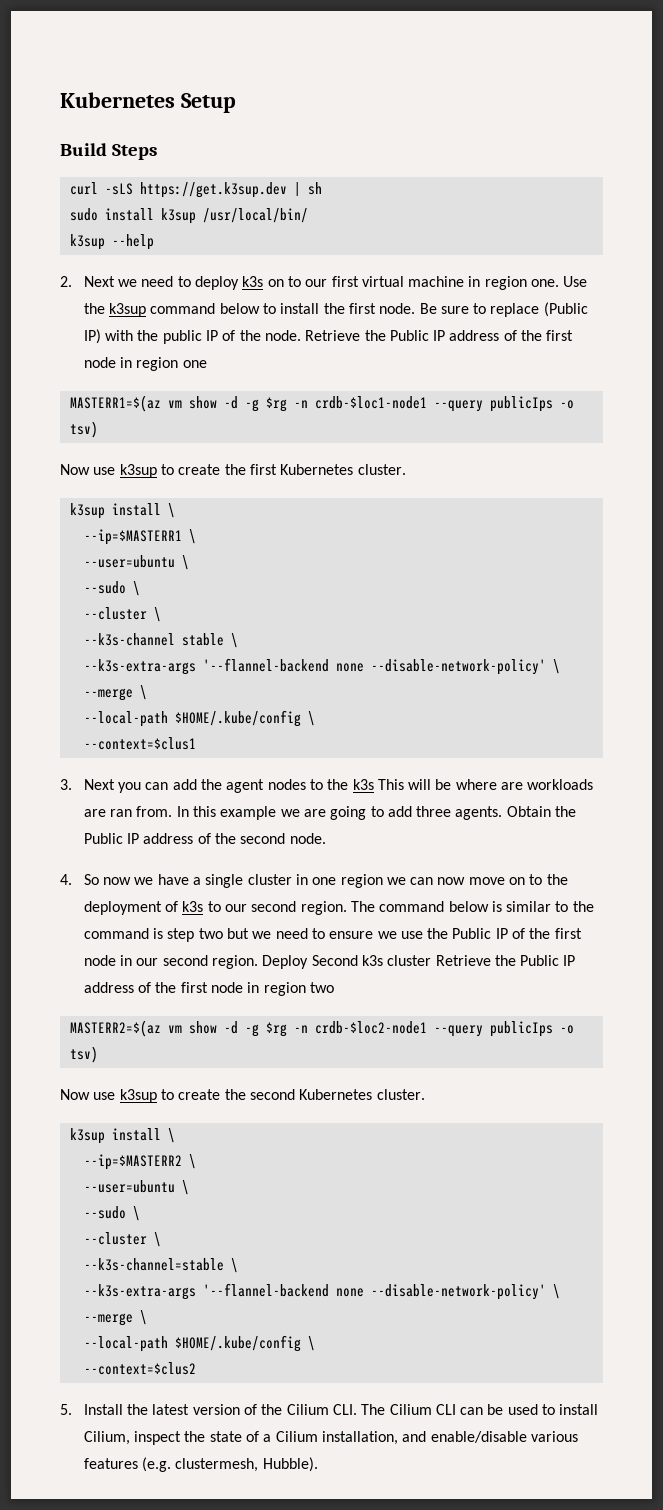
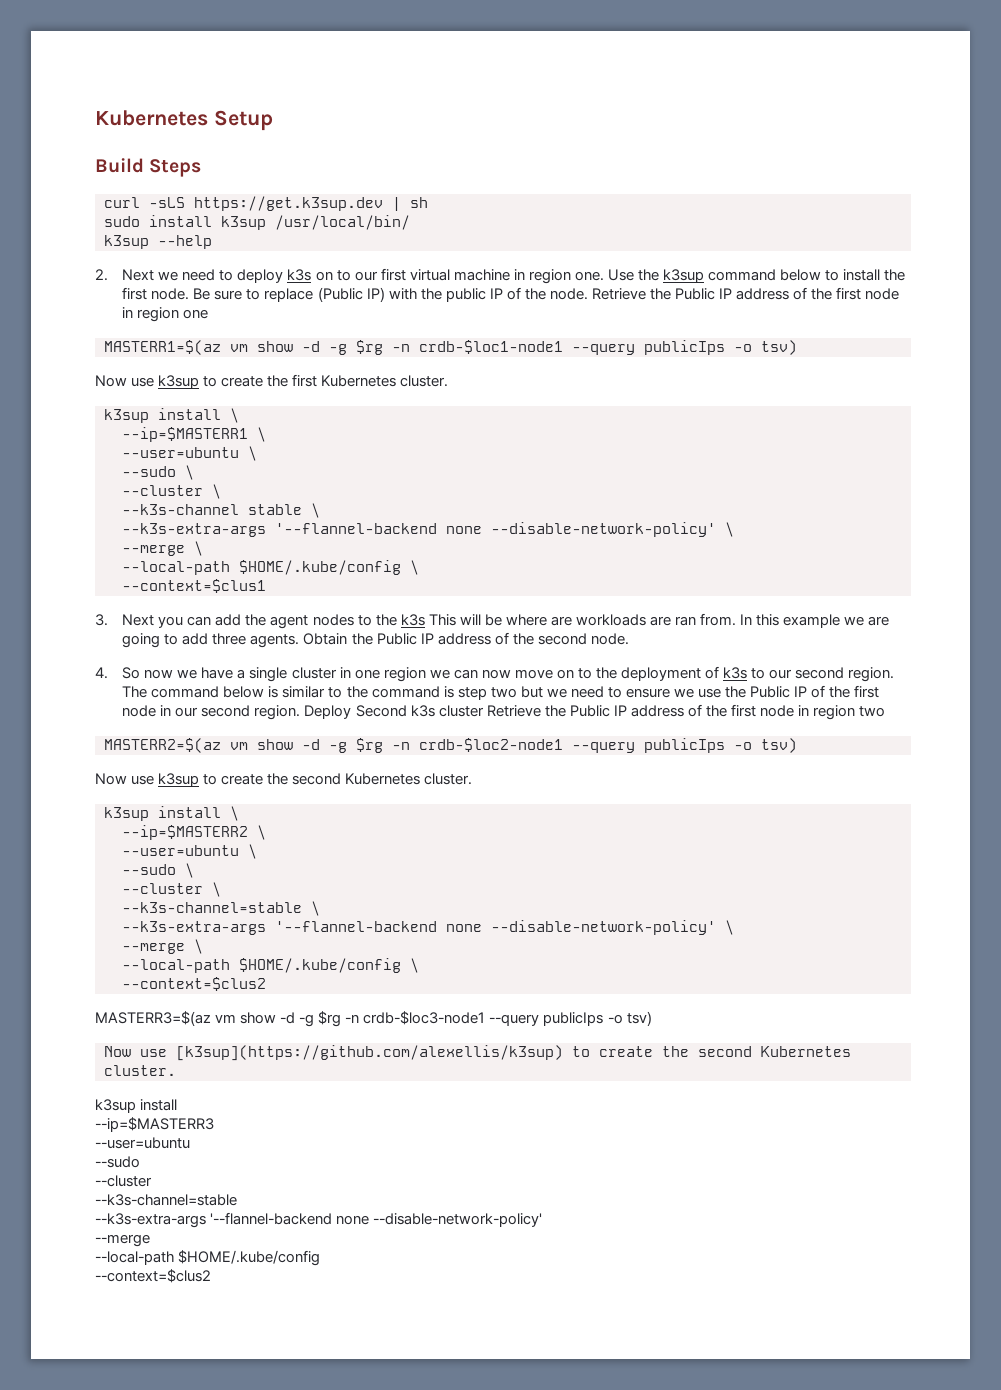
- 5. Install the latest version of the Cilium CLI. The Cilium CLI can be used to install Cilium, inspect the state of a Cilium installation, and enable/disable various features (e.g. clustermesh, Hubble).
+ MASTERR3=$(az vm show -d -g $rg -n crdb-$loc3-node1 --query publicIps -o tsv)
+ Now use [k3sup](https://github.com/alexellis/k3sup) to create the second Kubernetes cluster.
+ k3sup install
+ --ip=$MASTERR3
+ --user=ubuntu
+ --sudo
+ --cluster
+ --k3s-channel=stable
+ --k3s-extra-args '--flannel-backend none --disable-network-policy'
+ --merge
+ --local-path $HOME/.kube/config
+ --context=$clus2

